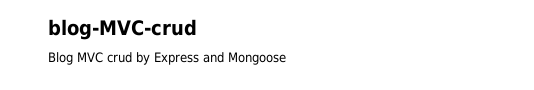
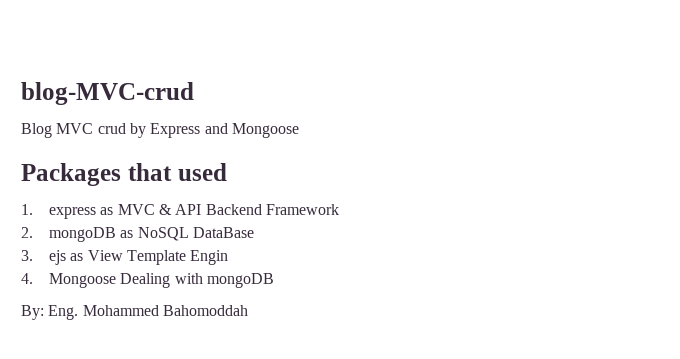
+ Packages that used
+ 1. express as MVC & API Backend Framework
+ 2. mongoDB as NoSQL DataBase
+ 3. ejs as View Template Engin
+ 4. Mongoose Dealing with mongoDB
+ By: Eng. Mohammed Bahomoddah

